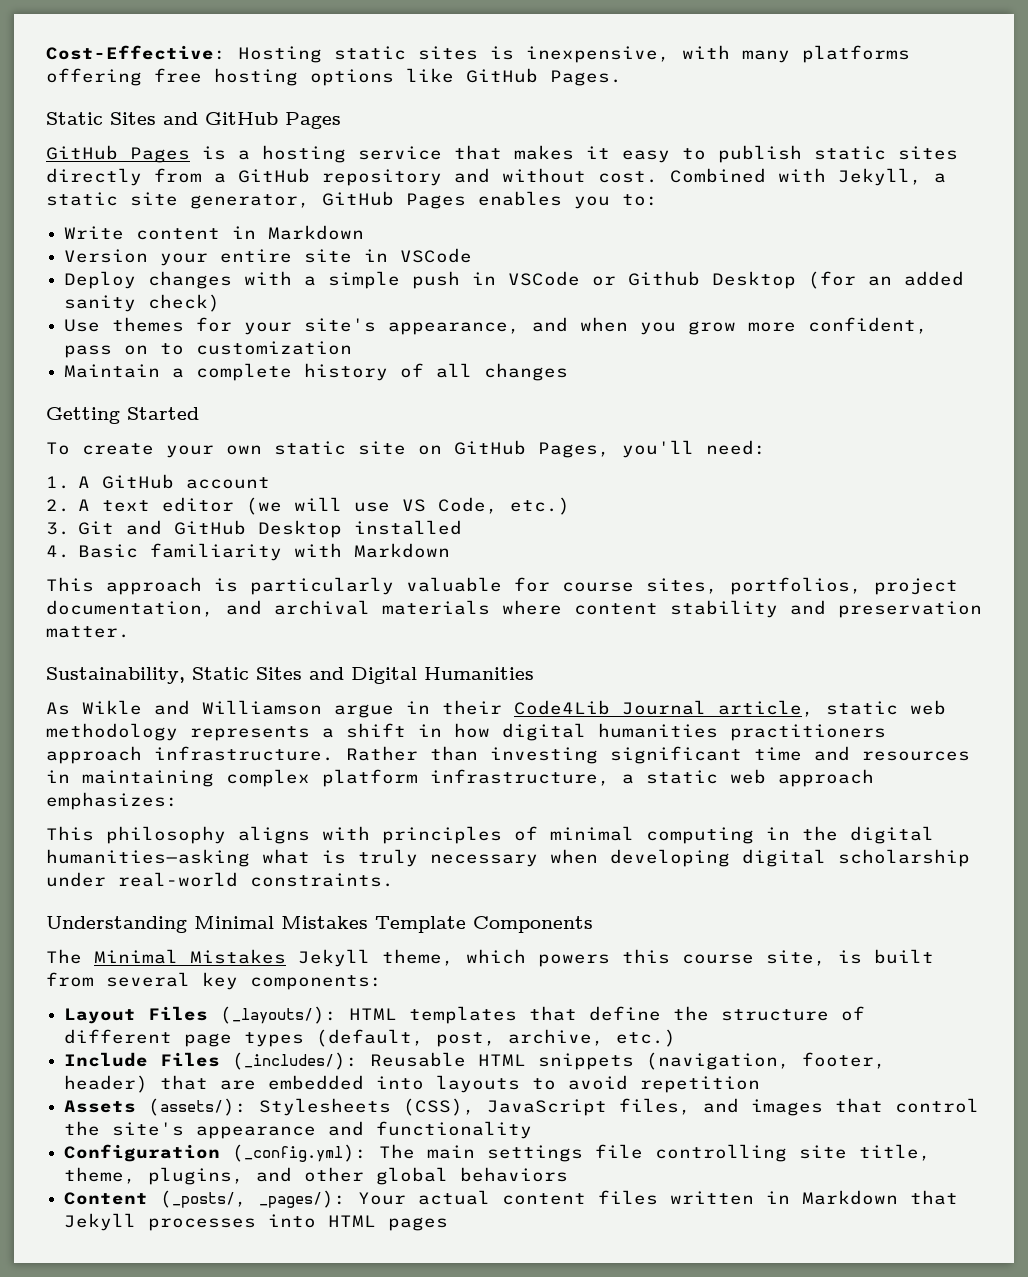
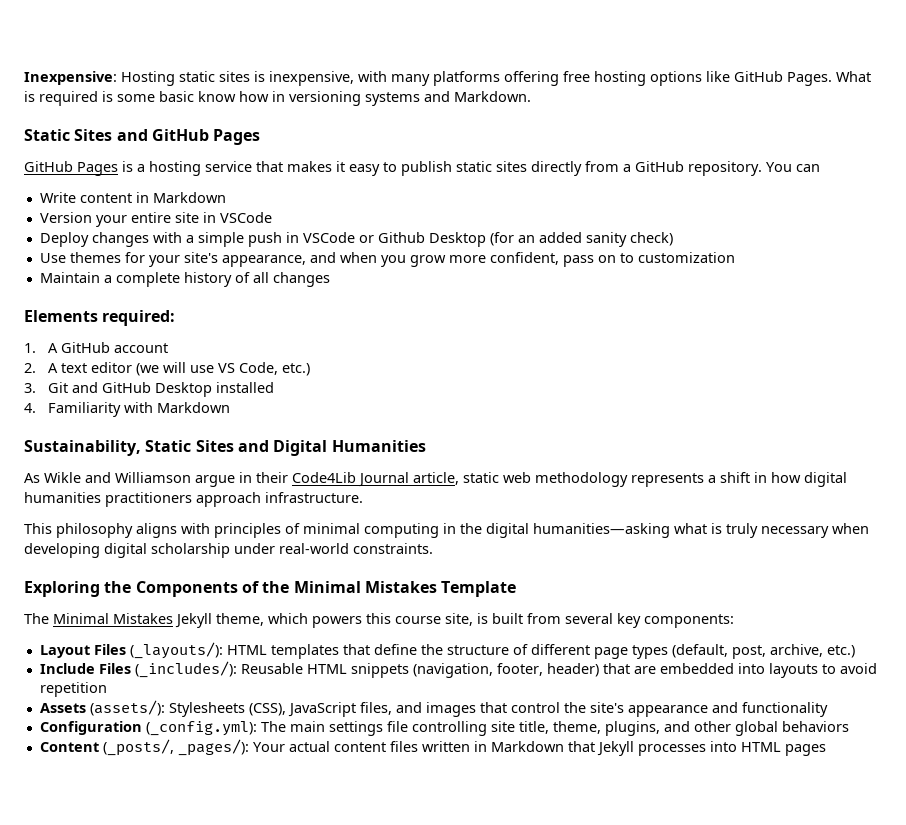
- Cost-Effective: Hosting static sites is inexpensive, with many platforms offering free hosting options like GitHub Pages.
+ Inexpensive: Hosting static sites is inexpensive, with many platforms offering free hosting options like GitHub Pages. What is required is some basic know how in versioning systems and Markdown.
- GitHub Pages is a hosting service that makes it easy to publish static sites directly from a GitHub repository and without cost. Combined with Jekyll, a static site generator, GitHub Pages enables you to:
+ GitHub Pages is a hosting service that makes it easy to publish static sites directly from a GitHub repository. You can
- Getting Started
- To create your own static site on GitHub Pages, you'll need:
+ Elements required:
- 4. Basic familiarity with Markdown
+ 4. Familiarity with Markdown
- This approach is particularly valuable for course sites, portfolios, project documentation, and archival materials where content stability and preservation matter.
- Rather than investing significant time and resources in maintaining complex platform infrastructure, a static web approach emphasizes:
- Understanding Minimal Mistakes Template Components
+ Exploring the Components of the Minimal Mistakes Template

